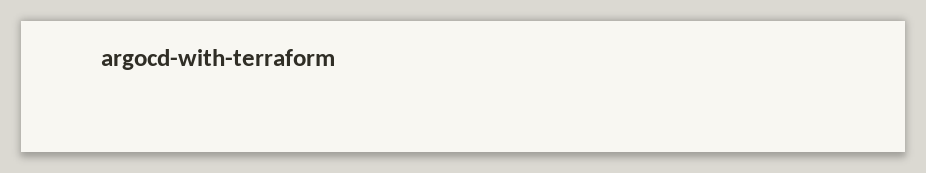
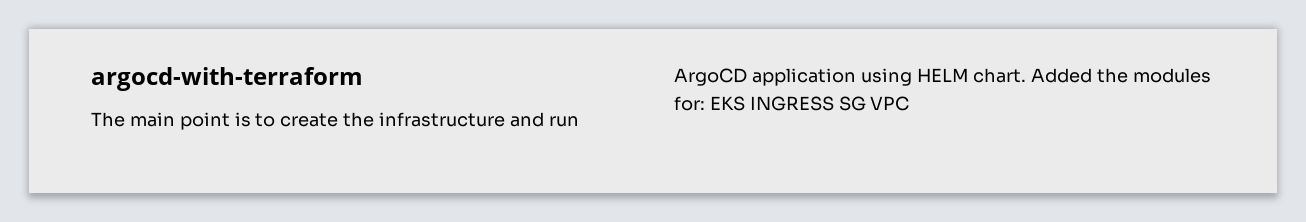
+ The main point is to create the infrastructure and run ArgoCD application using HELM chart. Added the modules for: EKS INGRESS SG VPC

